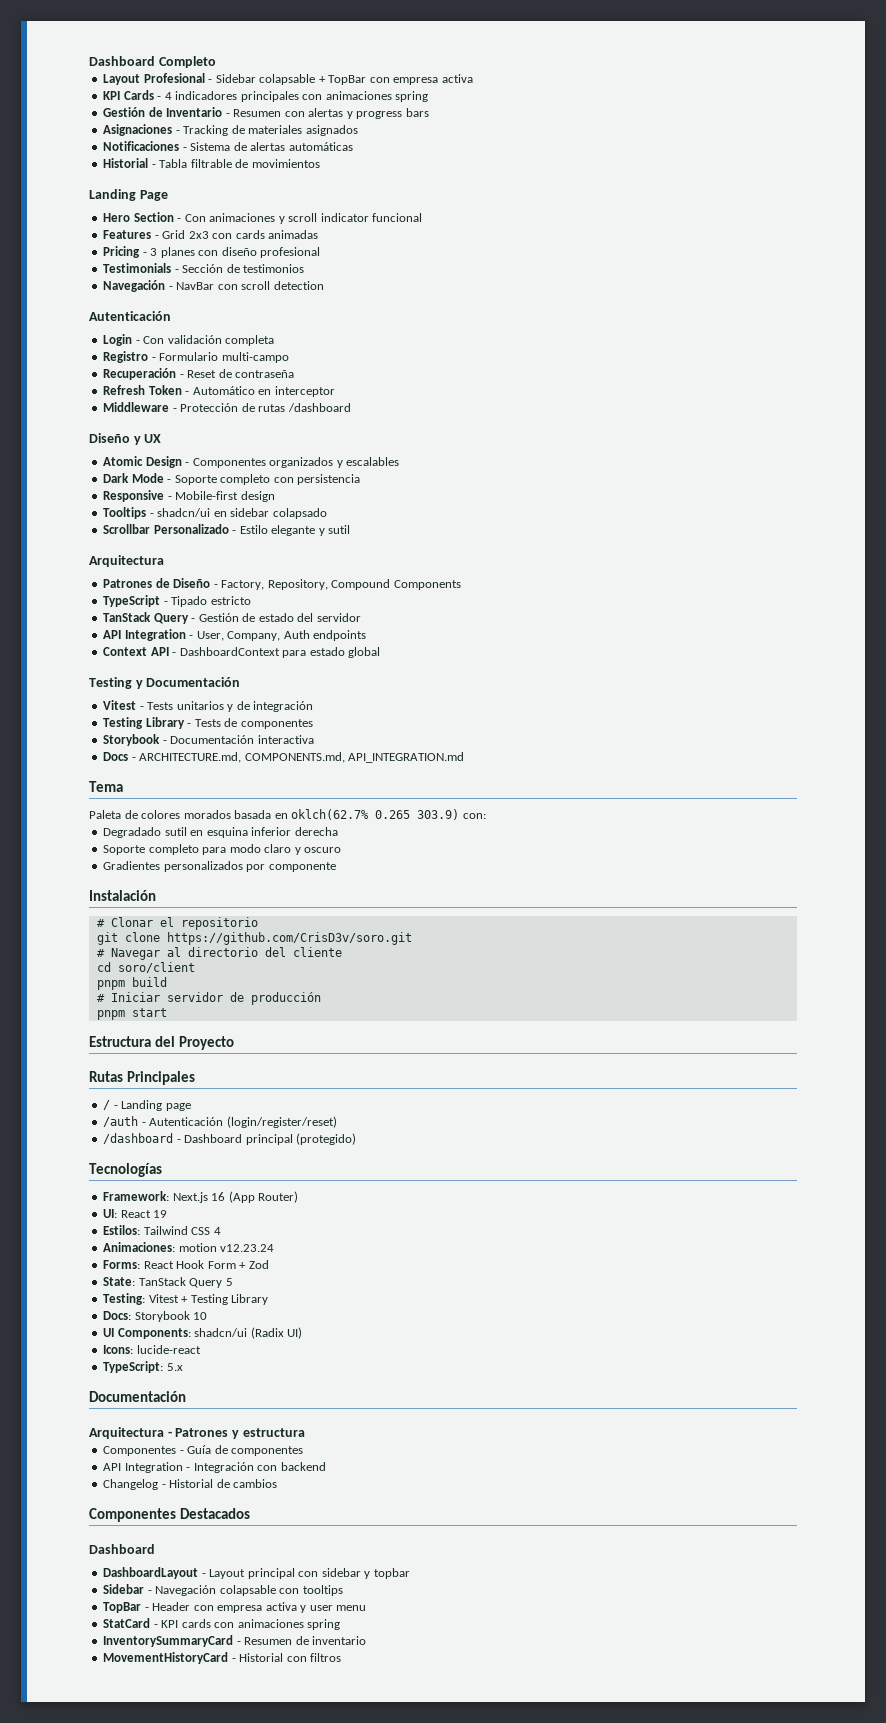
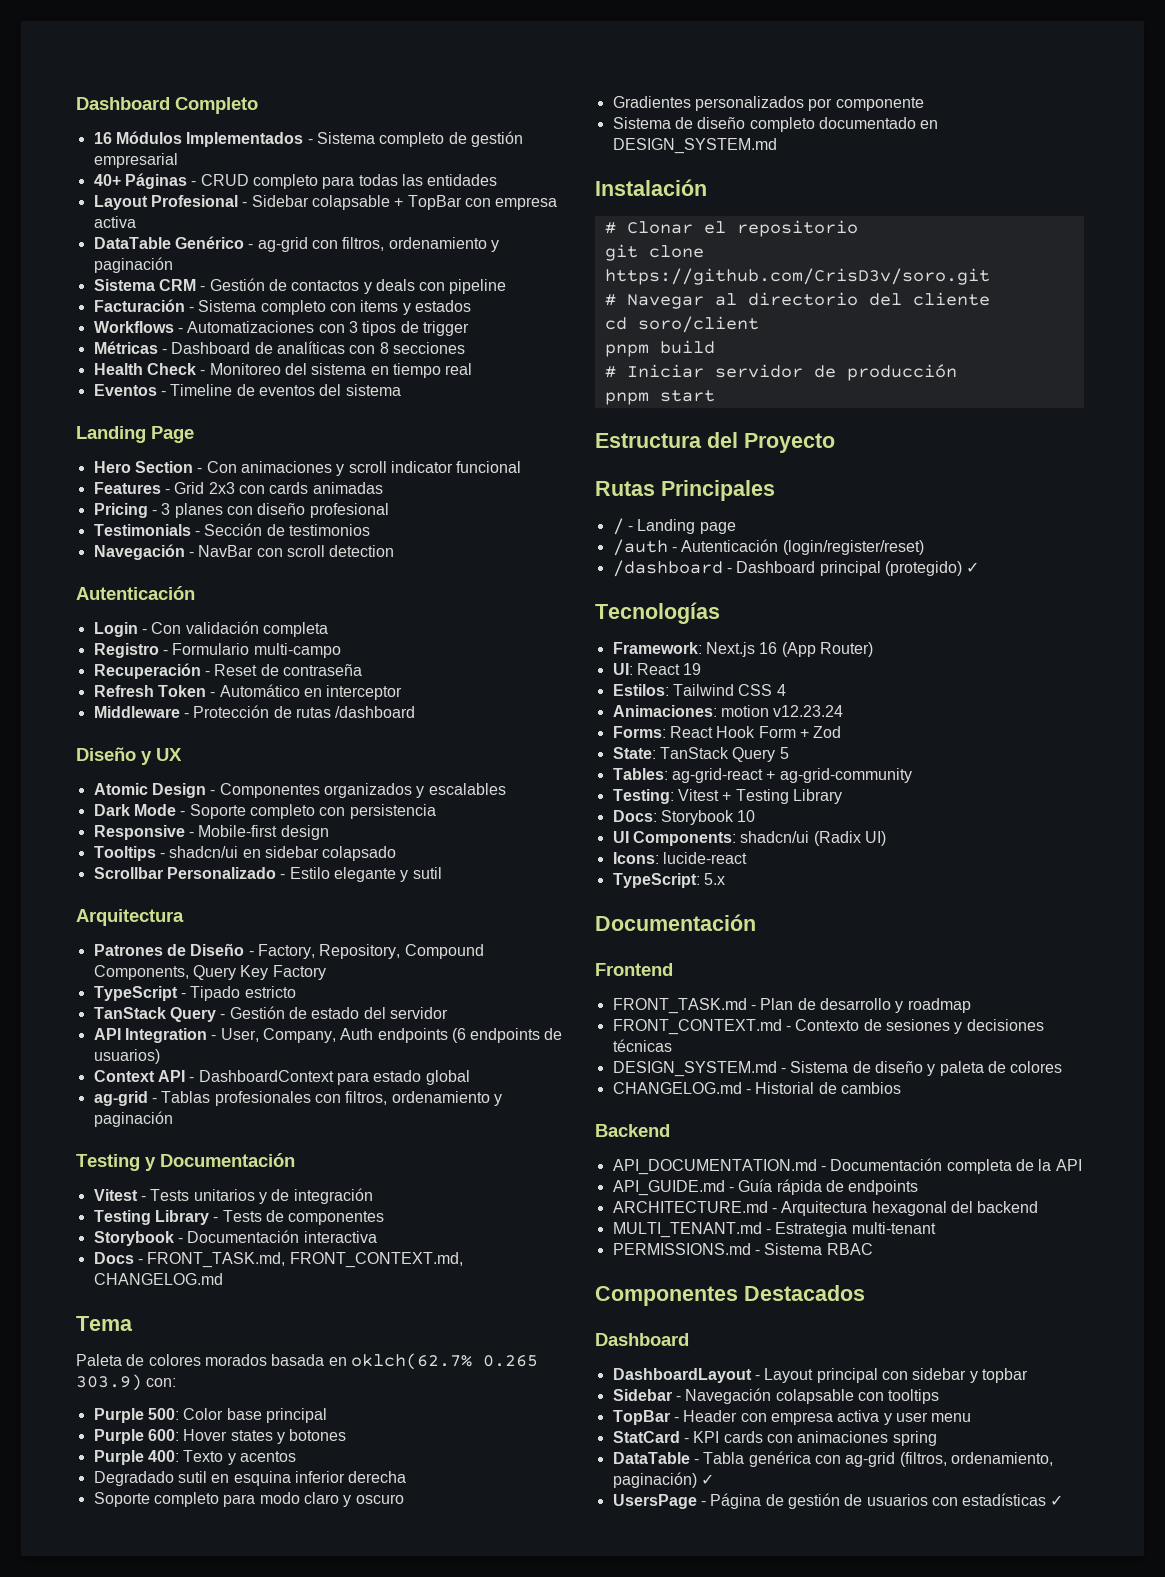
+ 16 Módulos Implementados - Sistema completo de gestión empresarial
+ 40+ Páginas - CRUD completo para todas las entidades
- KPI Cards - 4 indicadores principales con animaciones spring
- Gestión de Inventario - Resumen con alertas y progress bars
- Asignaciones - Tracking de materiales asignados
- Notificaciones - Sistema de alertas automáticas
- Historial - Tabla filtrable de movimientos
+ DataTable Genérico - ag-grid con filtros, ordenamiento y paginación
+ Sistema CRM - Gestión de contactos y deals con pipeline
+ Facturación - Sistema completo con items y estados
+ Workflows - Automatizaciones con 3 tipos de trigger
+ Métricas - Dashboard de analíticas con 8 secciones
+ Health Check - Monitoreo del sistema en tiempo real
+ Eventos - Timeline de eventos del sistema
- Patrones de Diseño - Factory, Repository, Compound Components
+ Patrones de Diseño - Factory, Repository, Compound Components, Query Key Factory
- API Integration - User, Company, Auth endpoints
+ API Integration - User, Company, Auth endpoints (6 endpoints de usuarios)
+ ag-grid - Tablas profesionales con filtros, ordenamiento y paginación
- Docs - ARCHITECTURE.md, COMPONENTS.md, API_INTEGRATION.md
+ Docs - FRONT_TASK.md, FRONT_CONTEXT.md, CHANGELOG.md
+ Purple 500: Color base principal
+ Purple 600: Hover states y botones
+ Purple 400: Texto y acentos
+ Sistema de diseño completo documentado en DESIGN_SYSTEM.md
- /dashboard - Dashboard principal (protegido)
+ /dashboard - Dashboard principal (protegido) ✓
+ Tables: ag-grid-react + ag-grid-community
- Arquitectura - Patrones y estructura
- Componentes - Guía de componentes
- API Integration - Integración con backend
- Changelog - Historial de cambios
+ Frontend
+ FRONT_TASK.md - Plan de desarrollo y roadmap
+ FRONT_CONTEXT.md - Contexto de sesiones y decisiones técnicas
+ DESIGN_SYSTEM.md - Sistema de diseño y paleta de colores
+ CHANGELOG.md - Historial de cambios
+ Backend
+ API_DOCUMENTATION.md - Documentación completa de la API
+ API_GUIDE.md - Guía rápida de endpoints
+ ARCHITECTURE.md - Arquitectura hexagonal del backend
+ MULTI_TENANT.md - Estrategia multi-tenant
+ PERMISSIONS.md - Sistema RBAC
- InventorySummaryCard - Resumen de inventario
- MovementHistoryCard - Historial con filtros
+ DataTable - Tabla genérica con ag-grid (filtros, ordenamiento, paginación) ✓
+ UsersPage - Página de gestión de usuarios con estadísticas ✓

